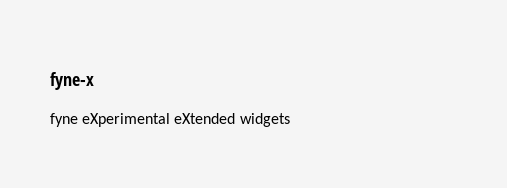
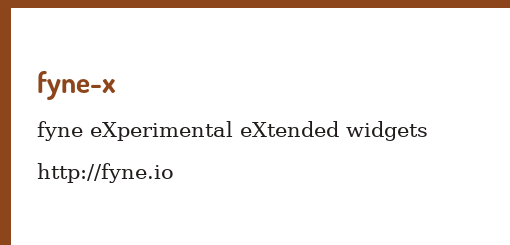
+ http://fyne.io

